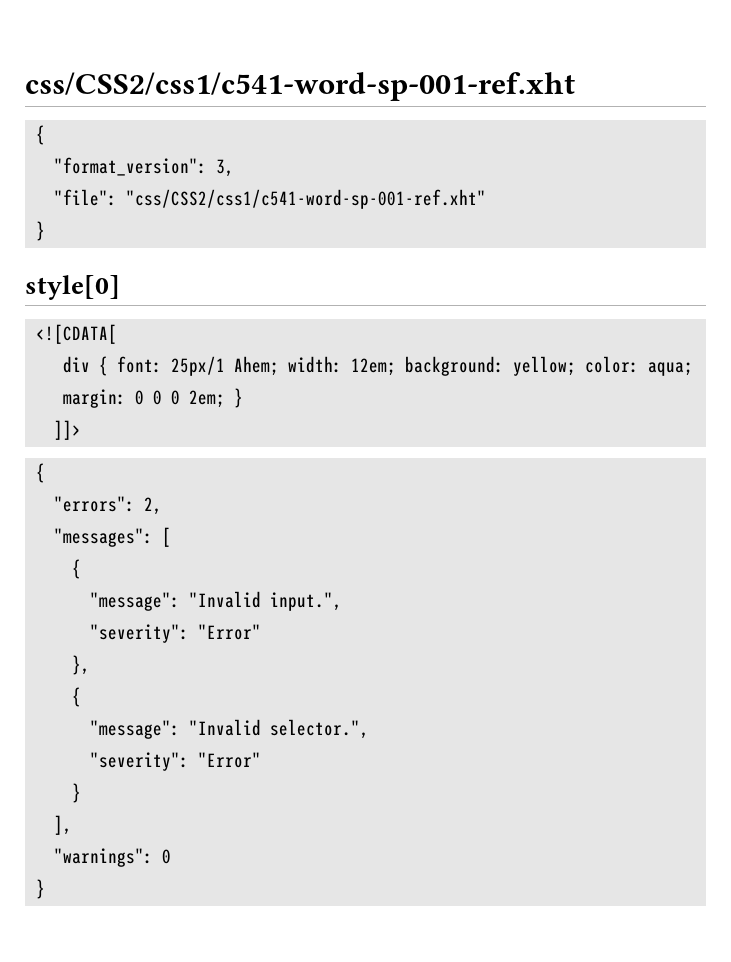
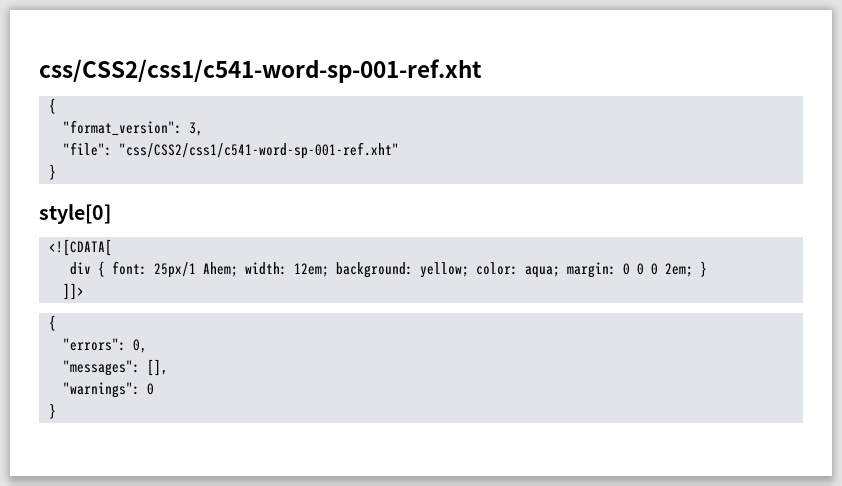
- "errors": 2,
+ "errors": 0,
- "messages": [
- {
- "message": "Invalid input.",
- "severity": "Error"
- },
- {
- "message": "Invalid selector.",
- "severity": "Error"
- }
- ],
+ "messages": [],

